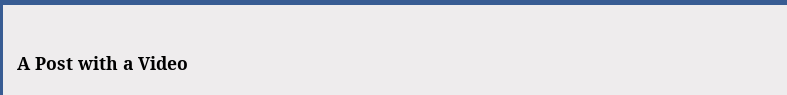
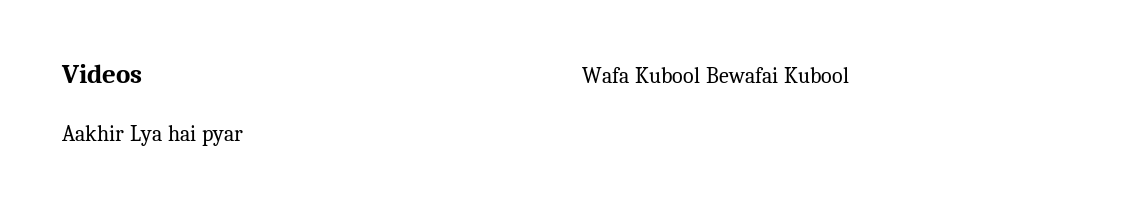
- A Post with a Video
+ Videos
+ Aakhir Lya hai pyar
+ Wafa Kubool Bewafai Kubool

